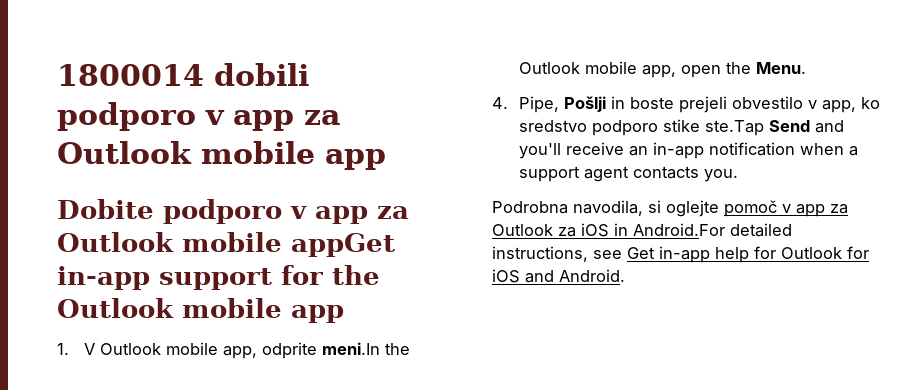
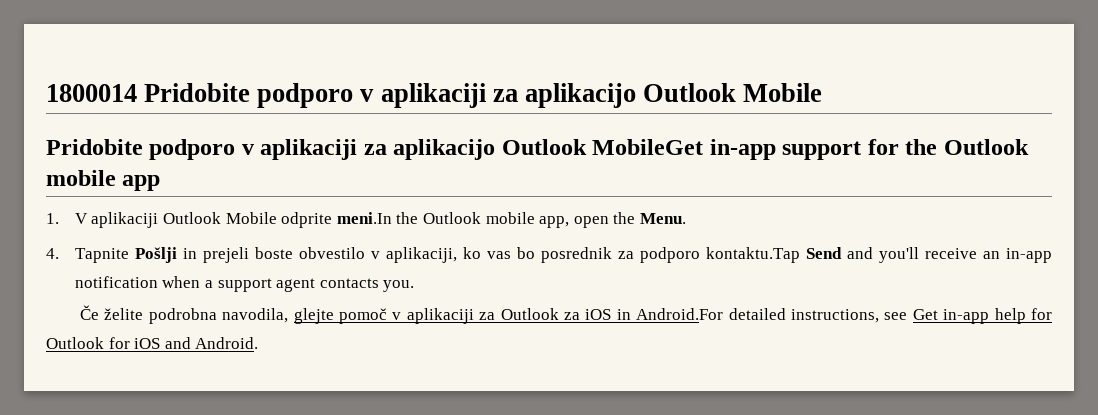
- 1800014 dobili podporo v app za Outlook mobile app
- Dobite podporo v app za Outlook mobile appGet in-app support for the Outlook mobile app
+ 1800014 Pridobite podporo v aplikaciji za aplikacijo Outlook Mobile
+ Pridobite podporo v aplikaciji za aplikacijo Outlook MobileGet in-app support for the Outlook mobile app
- 1. V Outlook mobile app, odprite meni.In the Outlook mobile app, open the Menu.
+ 1. V aplikaciji Outlook Mobile odprite meni.In the Outlook mobile app, open the Menu.
- 4. Pipe, Pošlji in boste prejeli obvestilo v app, ko sredstvo podporo stike ste.Tap Send and you'll receive an in-app notification when a support agent contacts you.
+ 4. Tapnite Pošlji in prejeli boste obvestilo v aplikaciji, ko vas bo posrednik za podporo kontaktu.Tap Send and you'll receive an in-app notification when a support agent contacts you.
- Podrobna navodila, si oglejte pomoč v app za Outlook za iOS in Android.For detailed instructions, see Get in-app help for Outlook for iOS and Android.
+ Če želite podrobna navodila, glejte pomoč v aplikaciji za Outlook za iOS in Android.For detailed instructions, see Get in-app help for Outlook for iOS and Android.

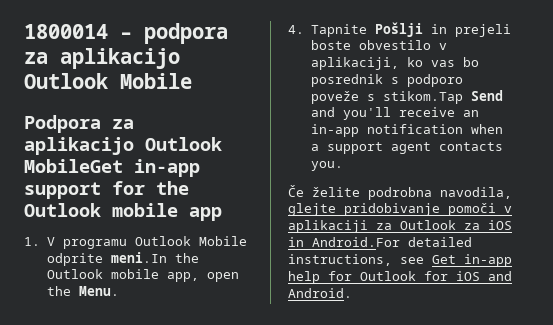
- 1800014 Pridobite podporo v aplikaciji za aplikacijo Outlook Mobile
+ 1800014 – podpora za aplikacijo Outlook Mobile
- Pridobite podporo v aplikaciji za aplikacijo Outlook MobileGet in-app support for the Outlook mobile app
+ Podpora za aplikacijo Outlook MobileGet in-app support for the Outlook mobile app
- 1. V aplikaciji Outlook Mobile odprite meni.In the Outlook mobile app, open the Menu.
+ 1. V programu Outlook Mobile odprite meni.In the Outlook mobile app, open the Menu.
- 4. Tapnite Pošlji in prejeli boste obvestilo v aplikaciji, ko vas bo posrednik za podporo kontaktu.Tap Send and you'll receive an in-app notification when a support agent contacts you.
+ 4. Tapnite Pošlji in prejeli boste obvestilo v aplikaciji, ko vas bo posrednik s podporo poveže s stikom.Tap Send and you'll receive an in-app notification when a support agent contacts you.
- Če želite podrobna navodila, glejte pomoč v aplikaciji za Outlook za iOS in Android.For detailed instructions, see Get in-app help for Outlook for iOS and Android.
+ Če želite podrobna navodila, glejte pridobivanje pomoči v aplikaciji za Outlook za iOS in Android.For detailed instructions, see Get in-app help for Outlook for iOS and Android.

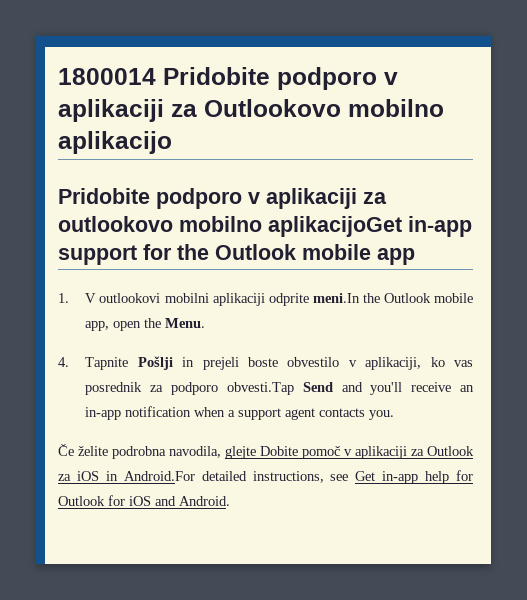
- 1800014 – podpora za aplikacijo Outlook Mobile
- Podpora za aplikacijo Outlook MobileGet in-app support for the Outlook mobile app
+ 1800014 Pridobite podporo v aplikaciji za Outlookovo mobilno aplikacijo
+ Pridobite podporo v aplikaciji za outlookovo mobilno aplikacijoGet in-app support for the Outlook mobile app
- 1. V programu Outlook Mobile odprite meni.In the Outlook mobile app, open the Menu.
+ 1. V outlookovi mobilni aplikaciji odprite meni.In the Outlook mobile app, open the Menu.
- 4. Tapnite Pošlji in prejeli boste obvestilo v aplikaciji, ko vas bo posrednik s podporo poveže s stikom.Tap Send and you'll receive an in-app notification when a support agent contacts you.
+ 4. Tapnite Pošlji in prejeli boste obvestilo v aplikaciji, ko vas posrednik za podporo obvesti.Tap Send and you'll receive an in-app notification when a support agent contacts you.
- Če želite podrobna navodila, glejte pridobivanje pomoči v aplikaciji za Outlook za iOS in Android.For detailed instructions, see Get in-app help for Outlook for iOS and Android.
+ Če želite podrobna navodila, glejte Dobite pomoč v aplikaciji za Outlook za iOS in Android.For detailed instructions, see Get in-app help for Outlook for iOS and Android.

